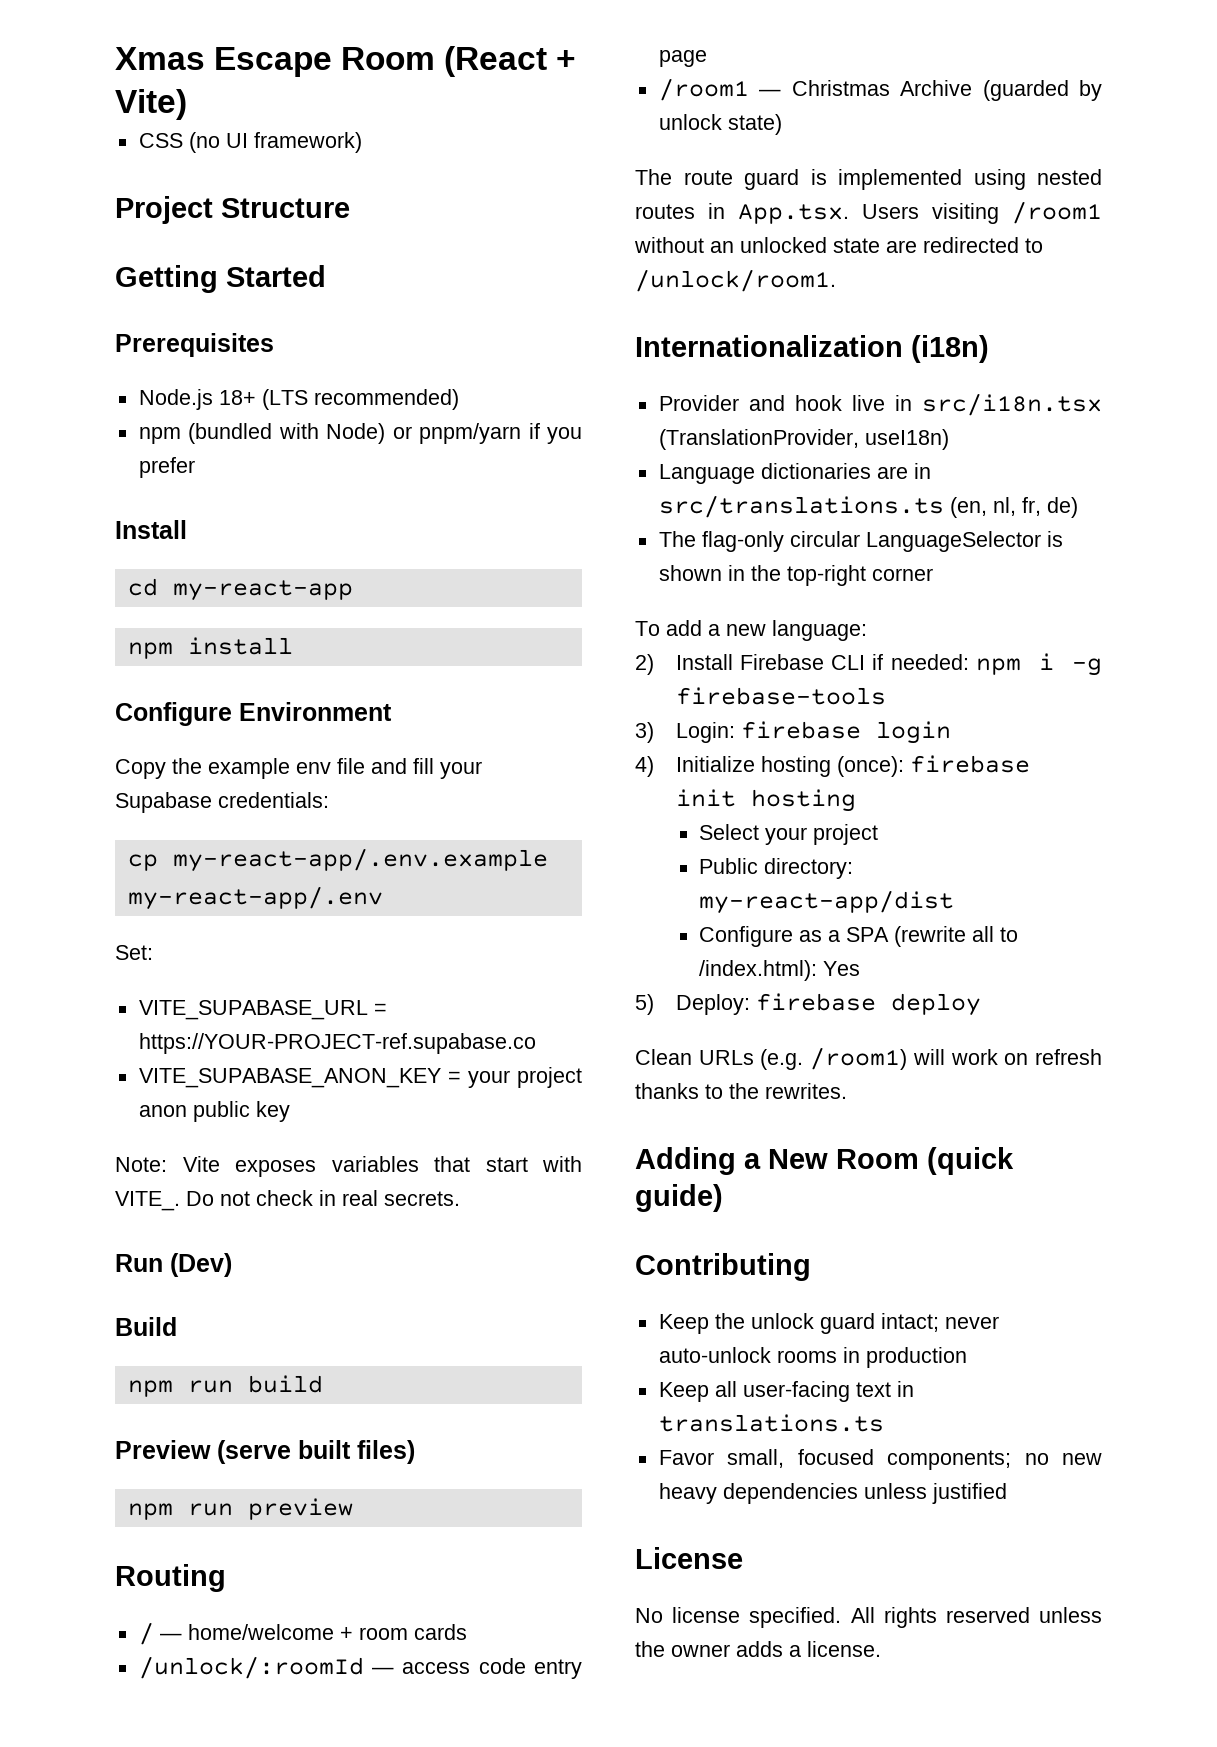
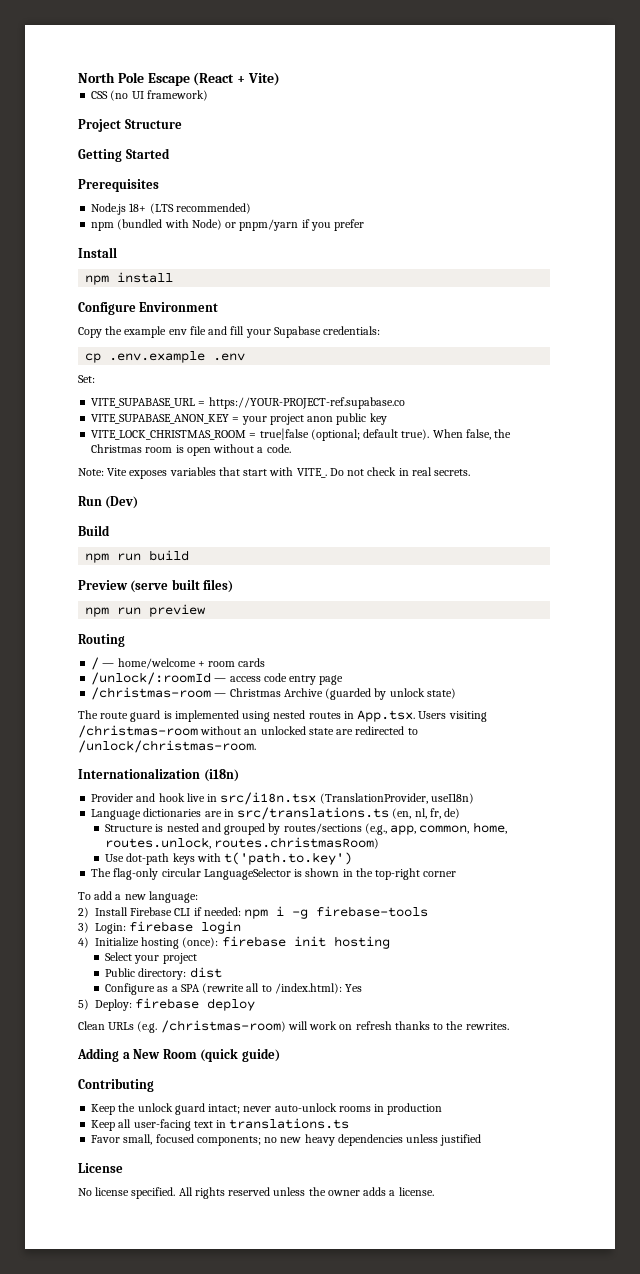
- Xmas Escape Room (React + Vite)
+ North Pole Escape (React + Vite)
- cd my-react-app
- cp my-react-app/.env.example my-react-app/.env
+ cp .env.example .env
+ VITE_LOCK_CHRISTMAS_ROOM = true|false (optional; default true). When false, the Christmas room is open without a code.
- /room1 — Christmas Archive (guarded by unlock state)
+ /christmas-room — Christmas Archive (guarded by unlock state)
- The route guard is implemented using nested routes in App.tsx. Users visiting /room1 without an unlocked state are redirected to /unlock/room1.
+ The route guard is implemented using nested routes in App.tsx. Users visiting /christmas-room without an unlocked state are redirected to /unlock/christmas-room.
+ Structure is nested and grouped by routes/sections (e.g., app, common, home, routes.unlock, routes.christmasRoom)
+ Use dot-path keys with t('path.to.key')
- Public directory: my-react-app/dist
+ Public directory: dist
- Clean URLs (e.g. /room1) will work on refresh thanks to the rewrites.
+ Clean URLs (e.g. /christmas-room) will work on refresh thanks to the rewrites.

